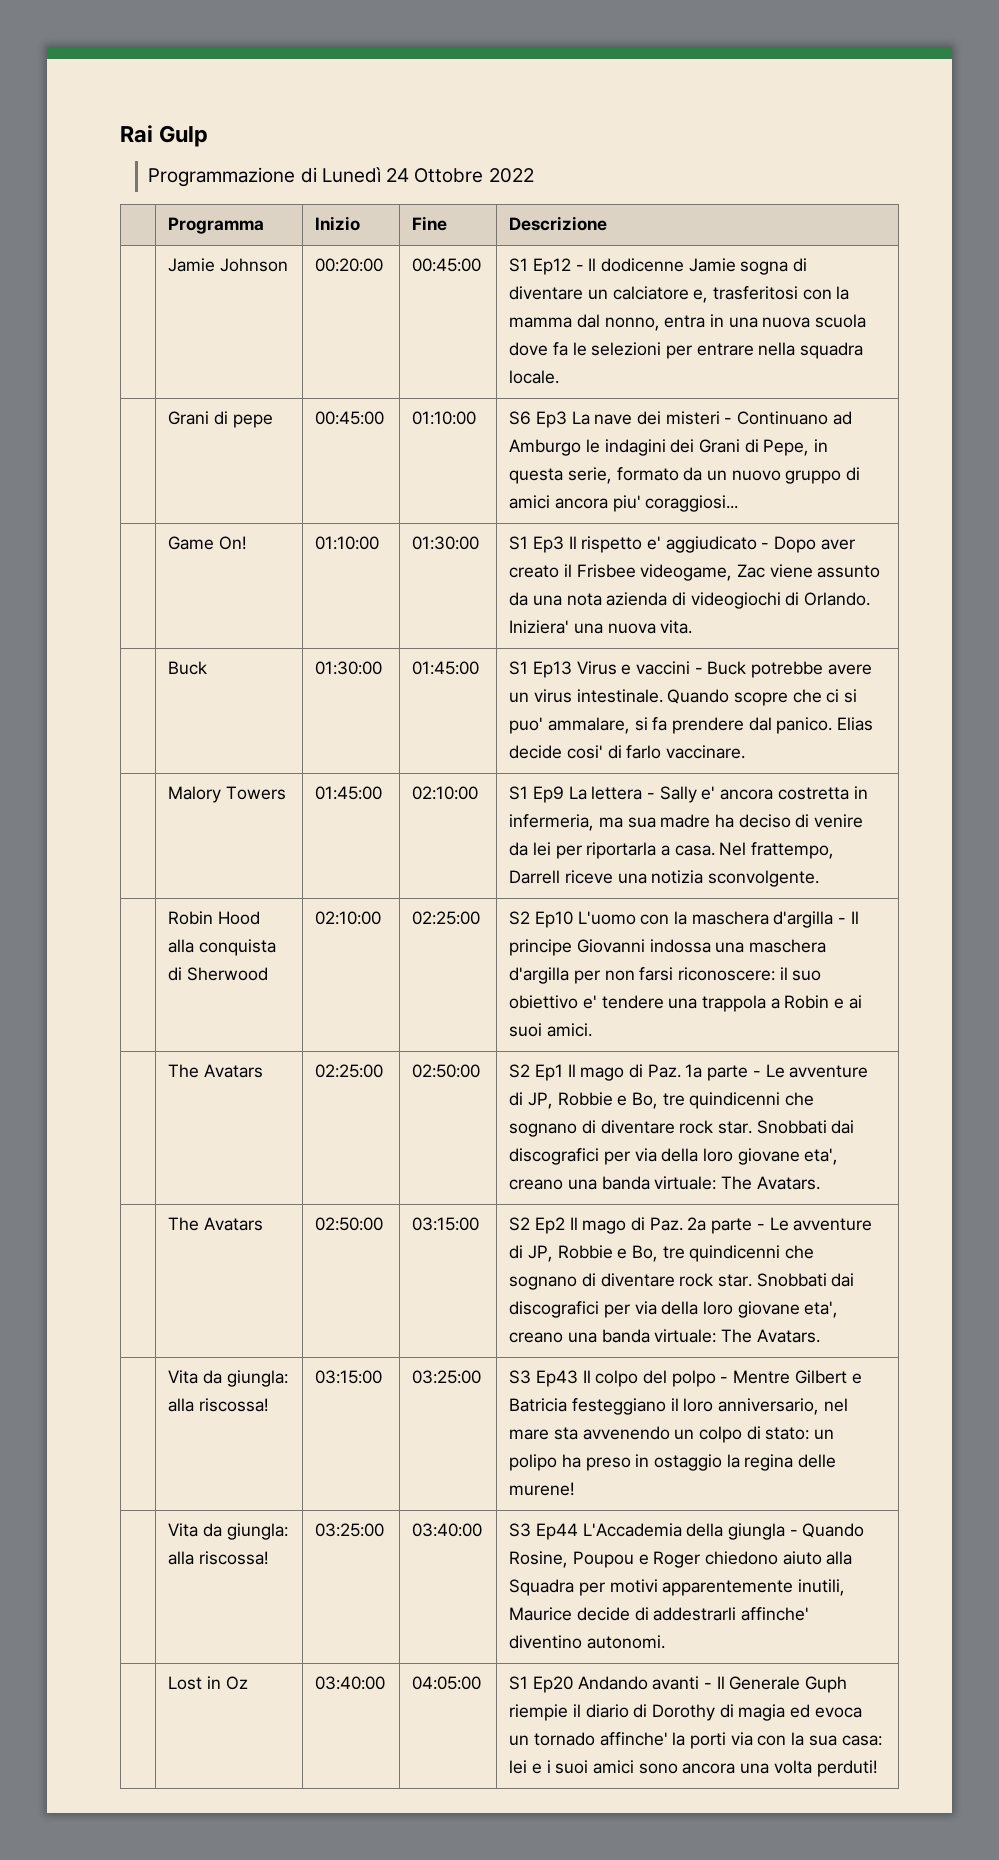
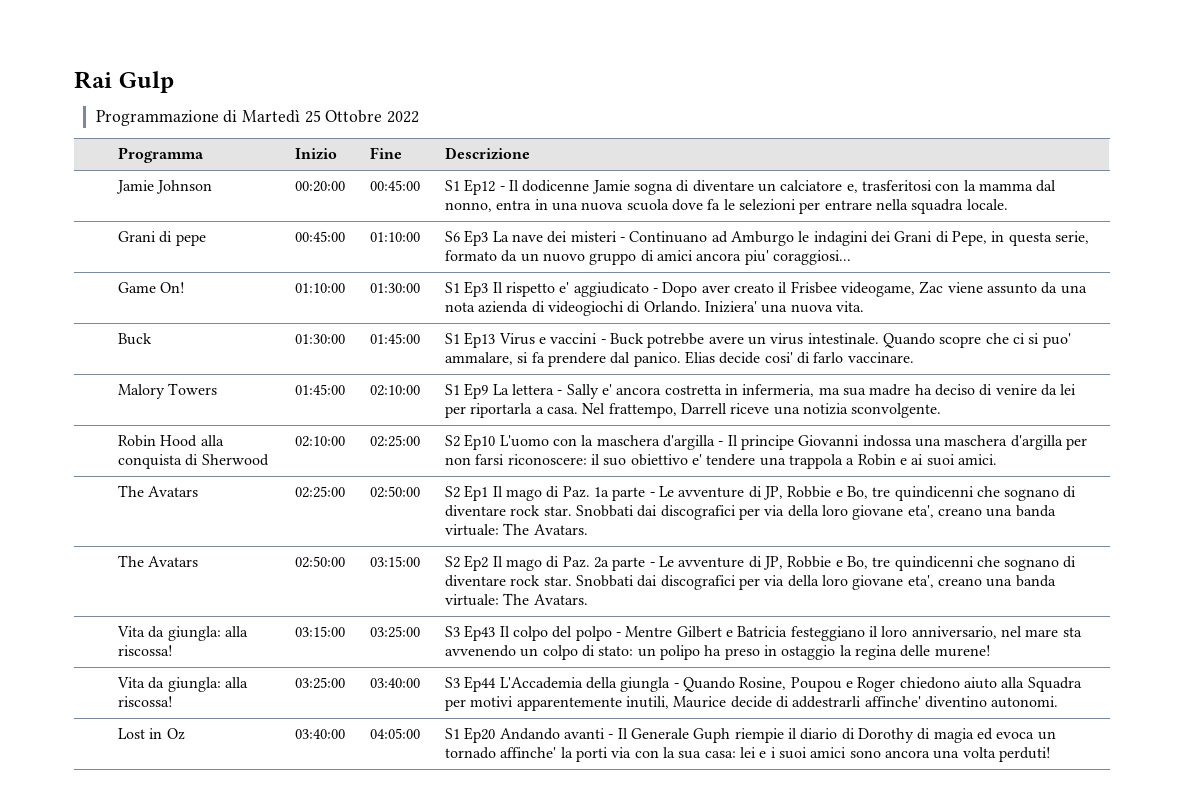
- Programmazione di Lunedì 24 Ottobre 2022
+ Programmazione di Martedì 25 Ottobre 2022

